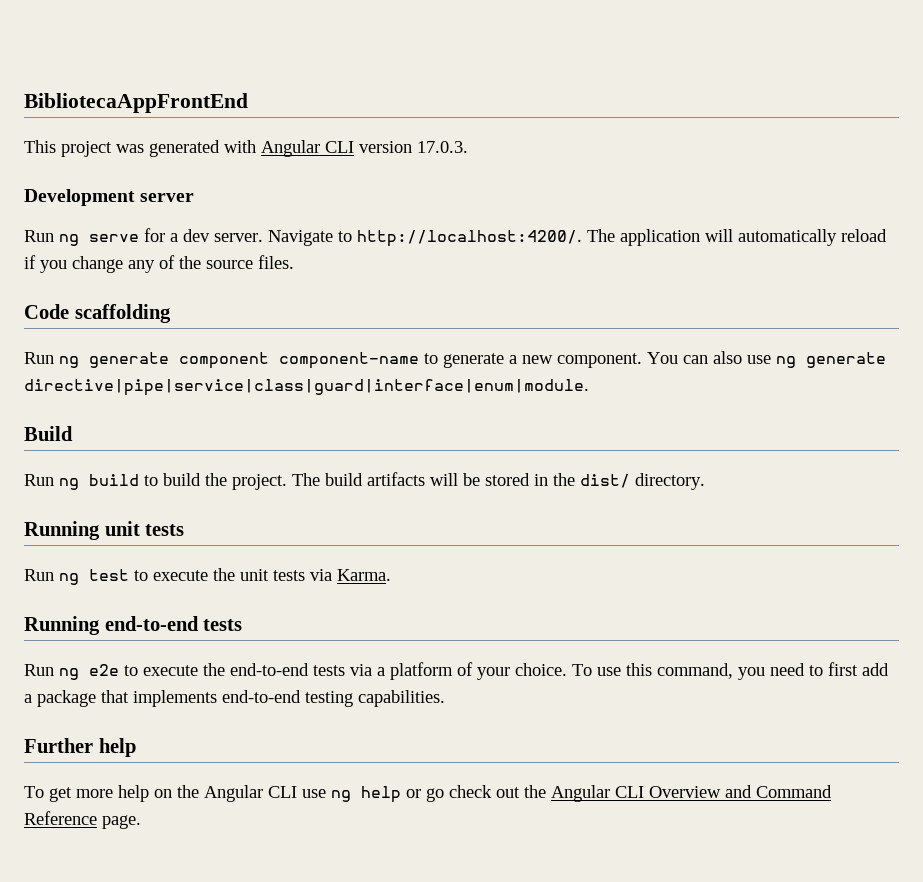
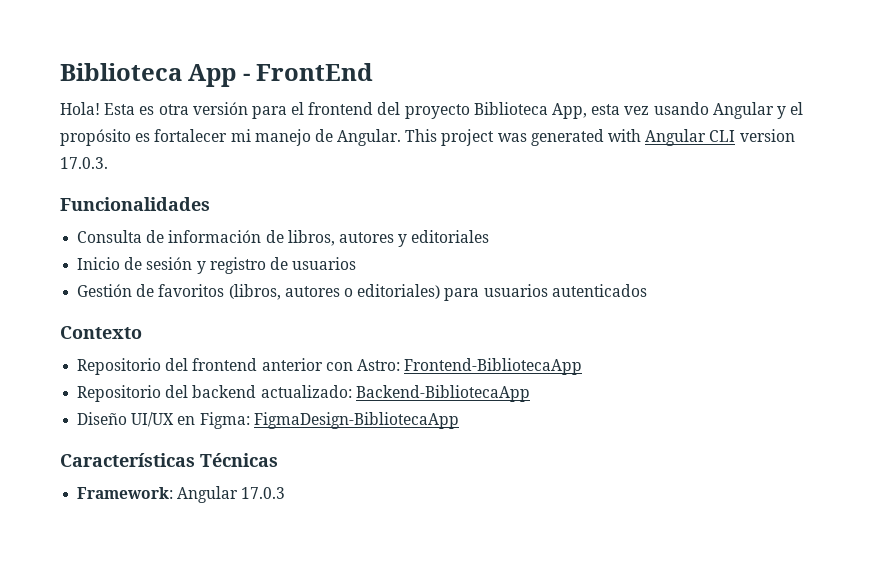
- BibliotecaAppFrontEnd
- This project was generated with Angular CLI version 17.0.3.
+ Biblioteca App - FrontEnd
+ Hola! Esta es otra versión para el frontend del proyecto Biblioteca App, esta vez usando Angular y el propósito es fortalecer mi manejo de Angular. This project was generated with Angular CLI version 17.0.3.
- Development server
- Run ng serve for a dev server. Navigate to http://localhost:4200/. The application will automatically reload if you change any of the source files.
- Code scaffolding
- Run ng generate component component-name to generate a new component. You can also use ng generate directive|pipe|service|class|guard|interface|enum|module.
- Build
- Run ng build to build the project. The build artifacts will be stored in the dist/ directory.
- Running unit tests
- Run ng test to execute the unit tests via Karma.
- Running end-to-end tests
- Run ng e2e to execute the end-to-end tests via a platform of your choice. To use this command, you need to first add a package that implements end-to-end testing capabilities.
- Further help
- To get more help on the Angular CLI use ng help or go check out the Angular CLI Overview and Command Reference page.
+ Funcionalidades
+ Consulta de información de libros, autores y editoriales
+ Inicio de sesión y registro de usuarios
+ Gestión de favoritos (libros, autores o editoriales) para usuarios autenticados
+ Contexto
+ Repositorio del frontend anterior con Astro: Frontend-BibliotecaApp
+ Repositorio del backend actualizado: Backend-BibliotecaApp
+ Diseño UI/UX en Figma: FigmaDesign-BibliotecaApp
+ Características Técnicas
+ Framework: Angular 17.0.3

